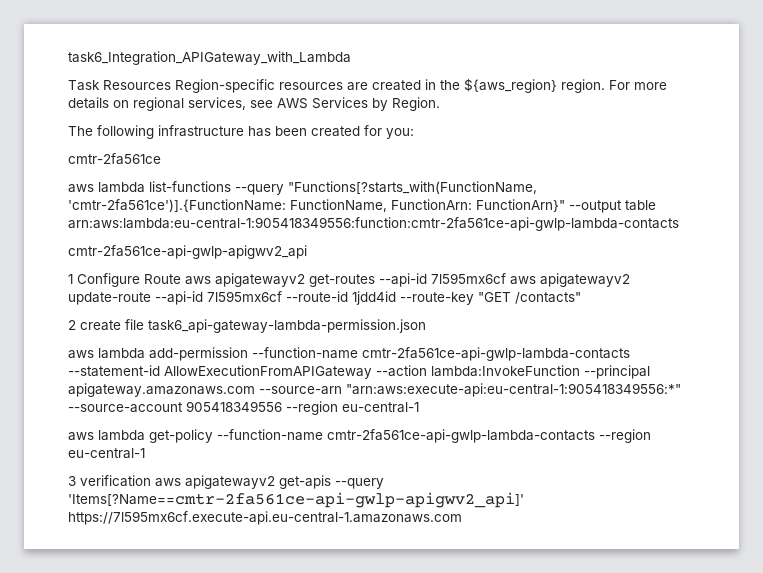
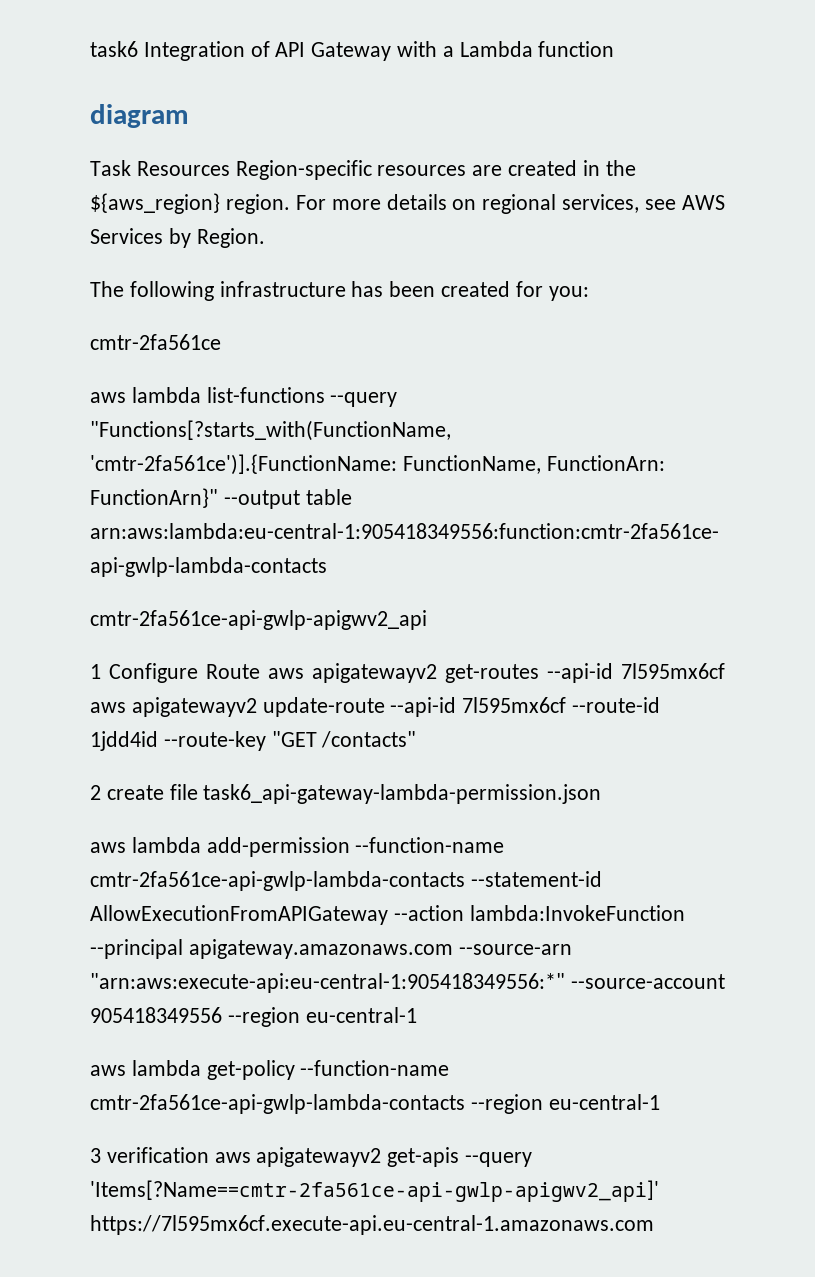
- task6_Integration_APIGateway_with_Lambda
+ task6 Integration of API Gateway with a Lambda function
+ diagram

